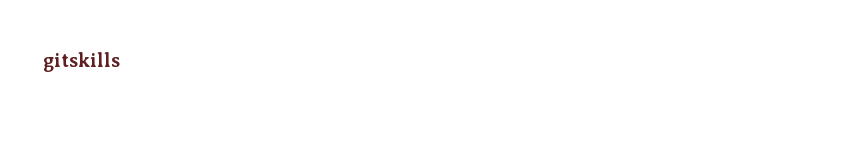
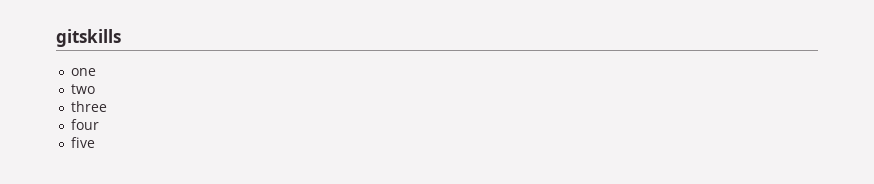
+ one
+ two
+ three
+ four
+ five

